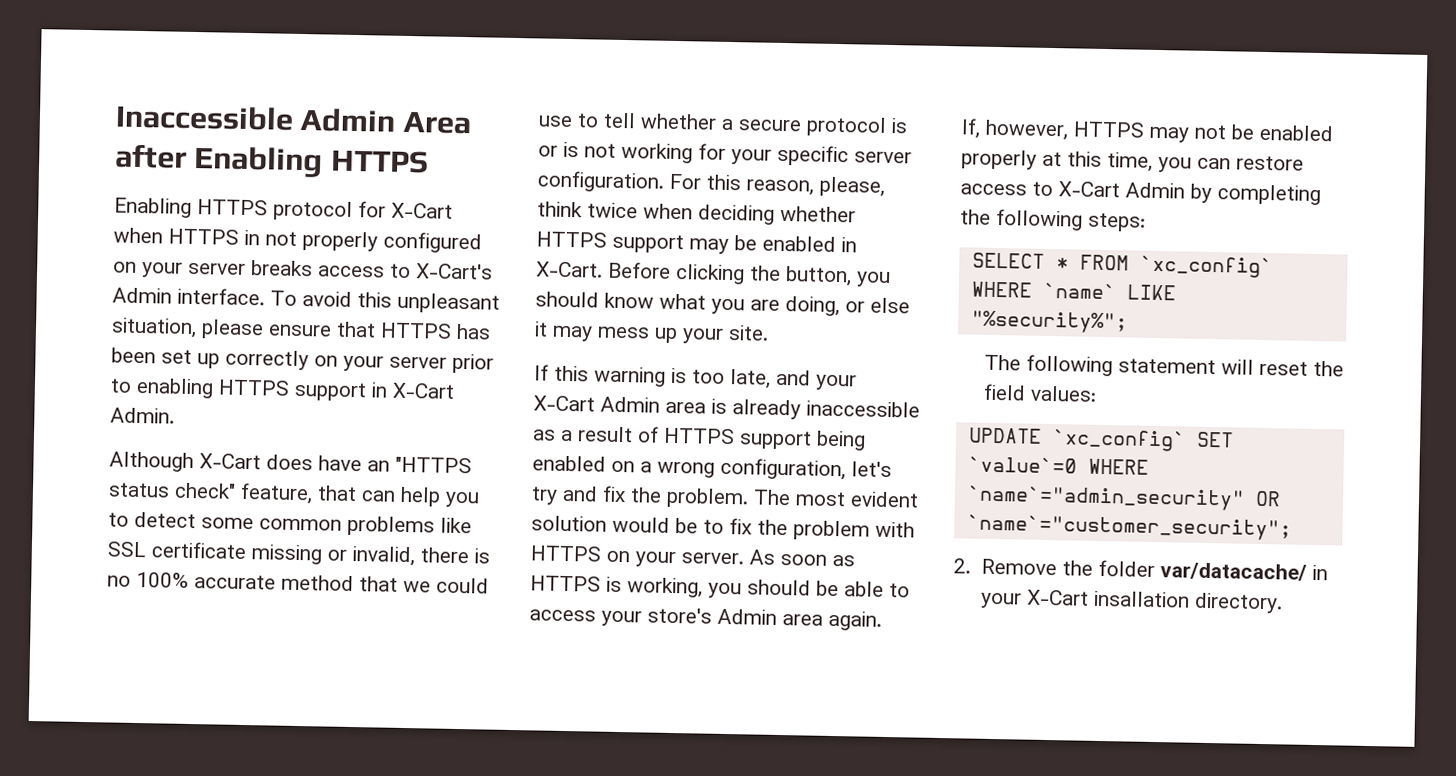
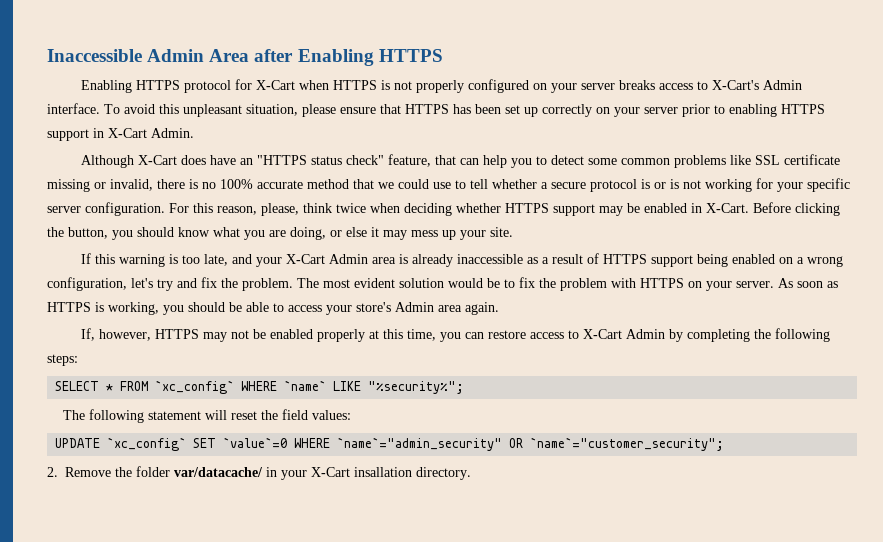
- Enabling HTTPS protocol for X-Cart when HTTPS in not properly configured on your server breaks access to X-Cart's Admin interface.
+ Enabling HTTPS protocol for X-Cart when HTTPS is not properly configured on your server breaks access to X-Cart's Admin interface.

